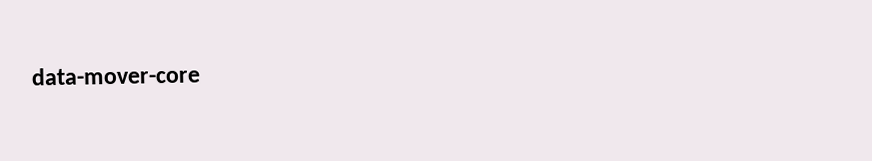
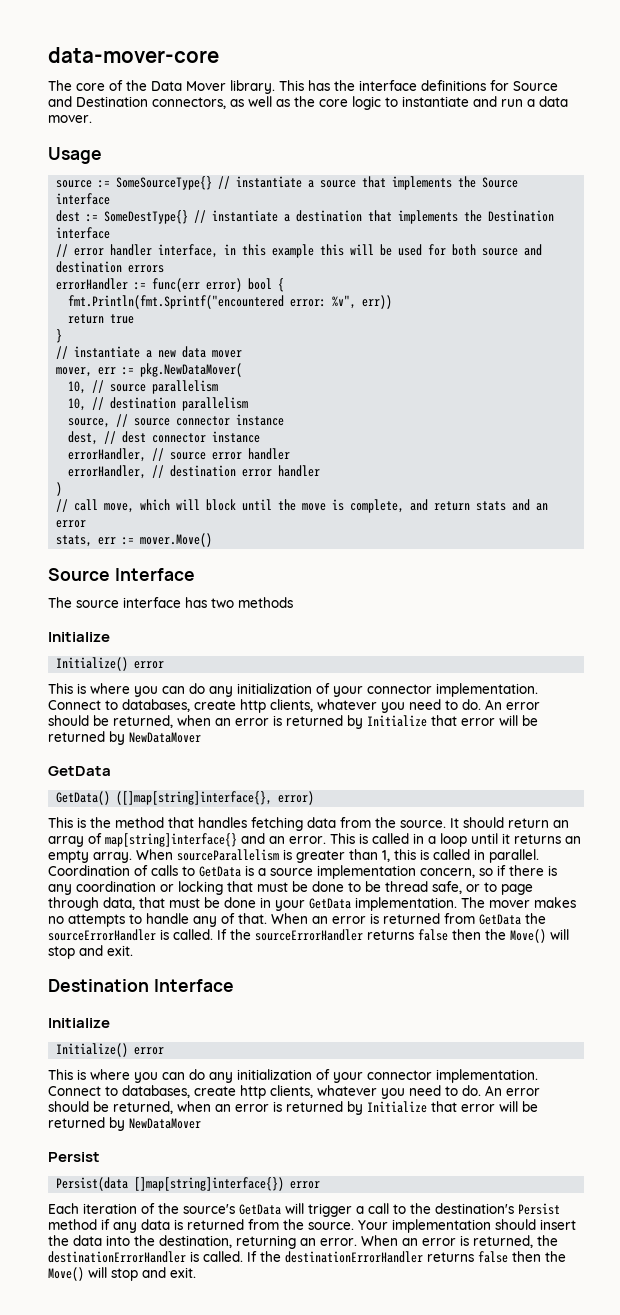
+ The core of the Data Mover library. This has the interface definitions for Source and Destination connectors, as well as the core logic to instantiate and run a data mover.
+ Usage
+ source := SomeSourceType{} // instantiate a source that implements the Source interface
+ dest := SomeDestType{} // instantiate a destination that implements the Destination interface
+ // error handler interface, in this example this will be used for both source and destination errors
+ errorHandler := func(err error) bool {
+ fmt.Println(fmt.Sprintf("encountered error: %v", err))
+ return true
+ }
+ // instantiate a new data mover
+ mover, err := pkg.NewDataMover(
+ 10, // source parallelism
+ 10, // destination parallelism
+ source, // source connector instance
+ dest, // dest connector instance
+ errorHandler, // source error handler
+ errorHandler, // destination error handler
+ )
+ // call move, which will block until the move is complete, and return stats and an error
+ stats, err := mover.Move()
+ Source Interface
+ The source interface has two methods
+ Initialize
+ Initialize() error
+ This is where you can do any initialization of your connector implementation. Connect to databases, create http clients, whatever you need to do. An error should be returned, when an error is returned by Initialize that error will be returned by NewDataMover
+ GetData
+ GetData() ([]map[string]interface{}, error)
+ This is the method that handles fetching data from the source. It should return an array of map[string]interface{} and an error. This is called in a loop until it returns an empty array. When sourceParallelism is greater than 1, this is called in parallel. Coordination of calls to GetData is a source implementation concern, so if there is any coordination or locking that must be done to be thread safe, or to page through data, that must be done in your GetData implementation. The mover makes no attempts to handle any of that. When an error is returned from GetData the sourceErrorHandler is called. If the sourceErrorHandler returns false then the Move() will stop and exit.
+ Destination Interface
+ Initialize
+ Initialize() error
+ This is where you can do any initialization of your connector implementation. Connect to databases, create http clients, whatever you need to do. An error should be returned, when an error is returned by Initialize that error will be returned by NewDataMover
+ Persist
+ Persist(data []map[string]interface{}) error
+ Each iteration of the source's GetData will trigger a call to the destination's Persist method if any data is returned from the source. Your implementation should insert the data into the destination, returning an error. When an error is returned, the destinationErrorHandler is called. If the destinationErrorHandler returns false then the Move() will stop and exit.

